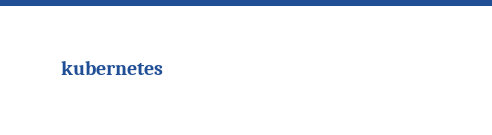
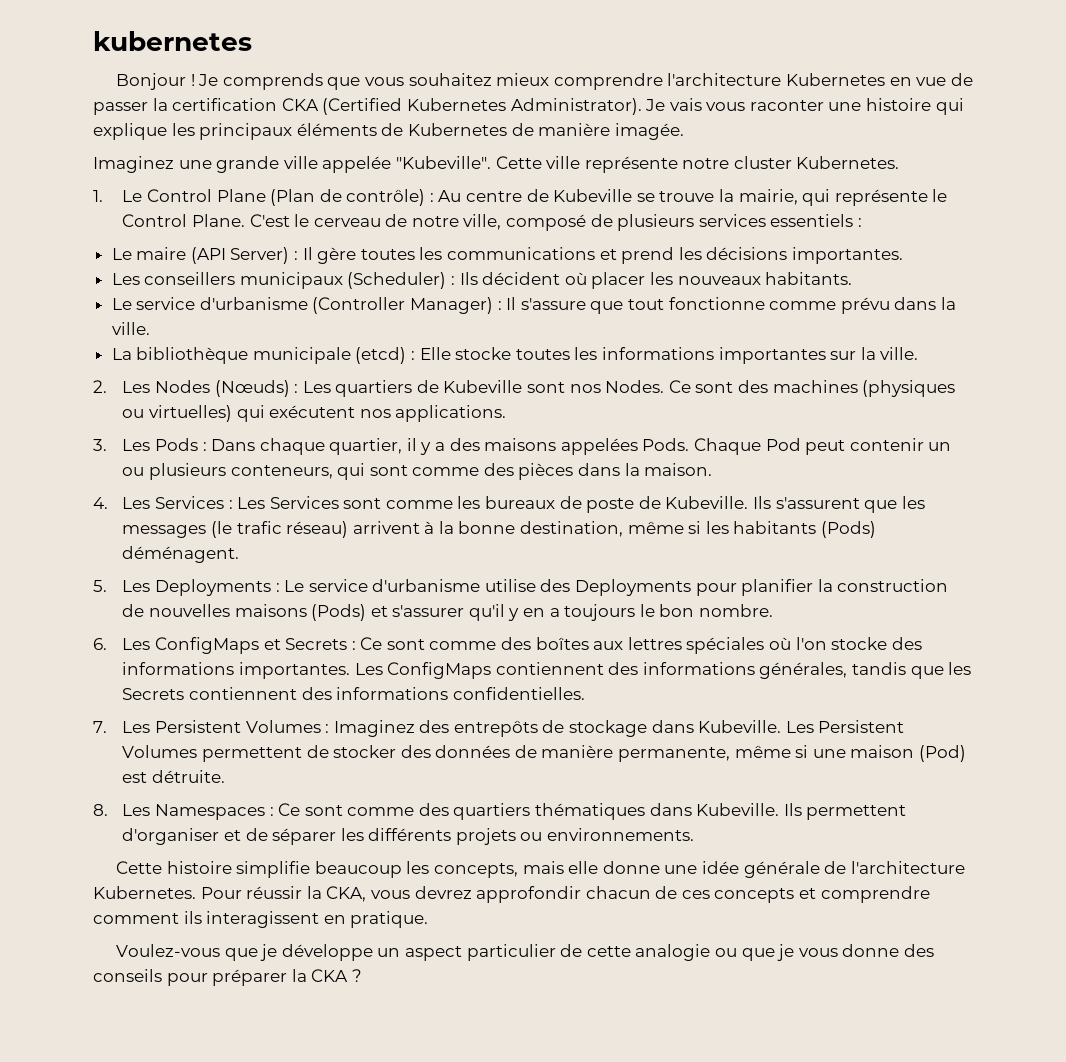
+ Bonjour ! Je comprends que vous souhaitez mieux comprendre l'architecture Kubernetes en vue de passer la certification CKA (Certified Kubernetes Administrator). Je vais vous raconter une histoire qui explique les principaux éléments de Kubernetes de manière imagée.
+ Imaginez une grande ville appelée "Kubeville". Cette ville représente notre cluster Kubernetes.
+ 1. Le Control Plane (Plan de contrôle) : Au centre de Kubeville se trouve la mairie, qui représente le Control Plane. C'est le cerveau de notre ville, composé de plusieurs services essentiels :
+ Le maire (API Server) : Il gère toutes les communications et prend les décisions importantes.
+ Les conseillers municipaux (Scheduler) : Ils décident où placer les nouveaux habitants.
+ Le service d'urbanisme (Controller Manager) : Il s'assure que tout fonctionne comme prévu dans la ville.
+ La bibliothèque municipale (etcd) : Elle stocke toutes les informations importantes sur la ville.
+ 2. Les Nodes (Nœuds) : Les quartiers de Kubeville sont nos Nodes. Ce sont des machines (physiques ou virtuelles) qui exécutent nos applications.
+ 3. Les Pods : Dans chaque quartier, il y a des maisons appelées Pods. Chaque Pod peut contenir un ou plusieurs conteneurs, qui sont comme des pièces dans la maison.
+ 4. Les Services : Les Services sont comme les bureaux de poste de Kubeville. Ils s'assurent que les messages (le trafic réseau) arrivent à la bonne destination, même si les habitants (Pods) déménagent.
+ 5. Les Deployments : Le service d'urbanisme utilise des Deployments pour planifier la construction de nouvelles maisons (Pods) et s'assurer qu'il y en a toujours le bon nombre.
+ 6. Les ConfigMaps et Secrets : Ce sont comme des boîtes aux lettres spéciales où l'on stocke des informations importantes. Les ConfigMaps contiennent des informations générales, tandis que les Secrets contiennent des informations confidentielles.
+ 7. Les Persistent Volumes : Imaginez des entrepôts de stockage dans Kubeville. Les Persistent Volumes permettent de stocker des données de manière permanente, même si une maison (Pod) est détruite.
+ 8. Les Namespaces : Ce sont comme des quartiers thématiques dans Kubeville. Ils permettent d'organiser et de séparer les différents projets ou environnements.
+ Cette histoire simplifie beaucoup les concepts, mais elle donne une idée générale de l'architecture Kubernetes. Pour réussir la CKA, vous devrez approfondir chacun de ces concepts et comprendre comment ils interagissent en pratique.
+ Voulez-vous que je développe un aspect particulier de cette analogie ou que je vous donne des conseils pour préparer la CKA ?

